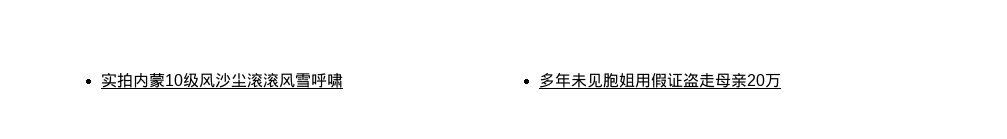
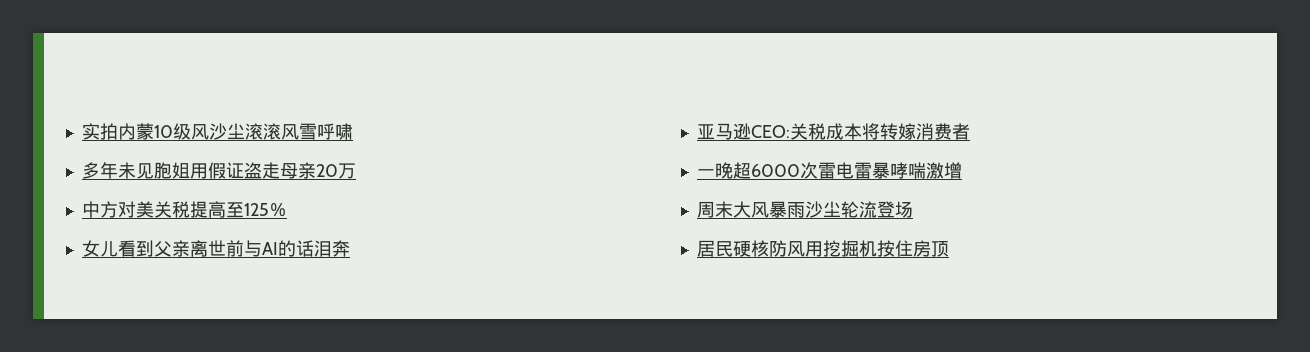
+ 中方对美关税提高至125％
+ 女儿看到父亲离世前与AI的话泪奔
+ 亚马逊CEO:关税成本将转嫁消费者
+ 一晚超6000次雷电雷暴哮喘激增
+ 周末大风暴雨沙尘轮流登场
+ 居民硬核防风用挖掘机按住房顶

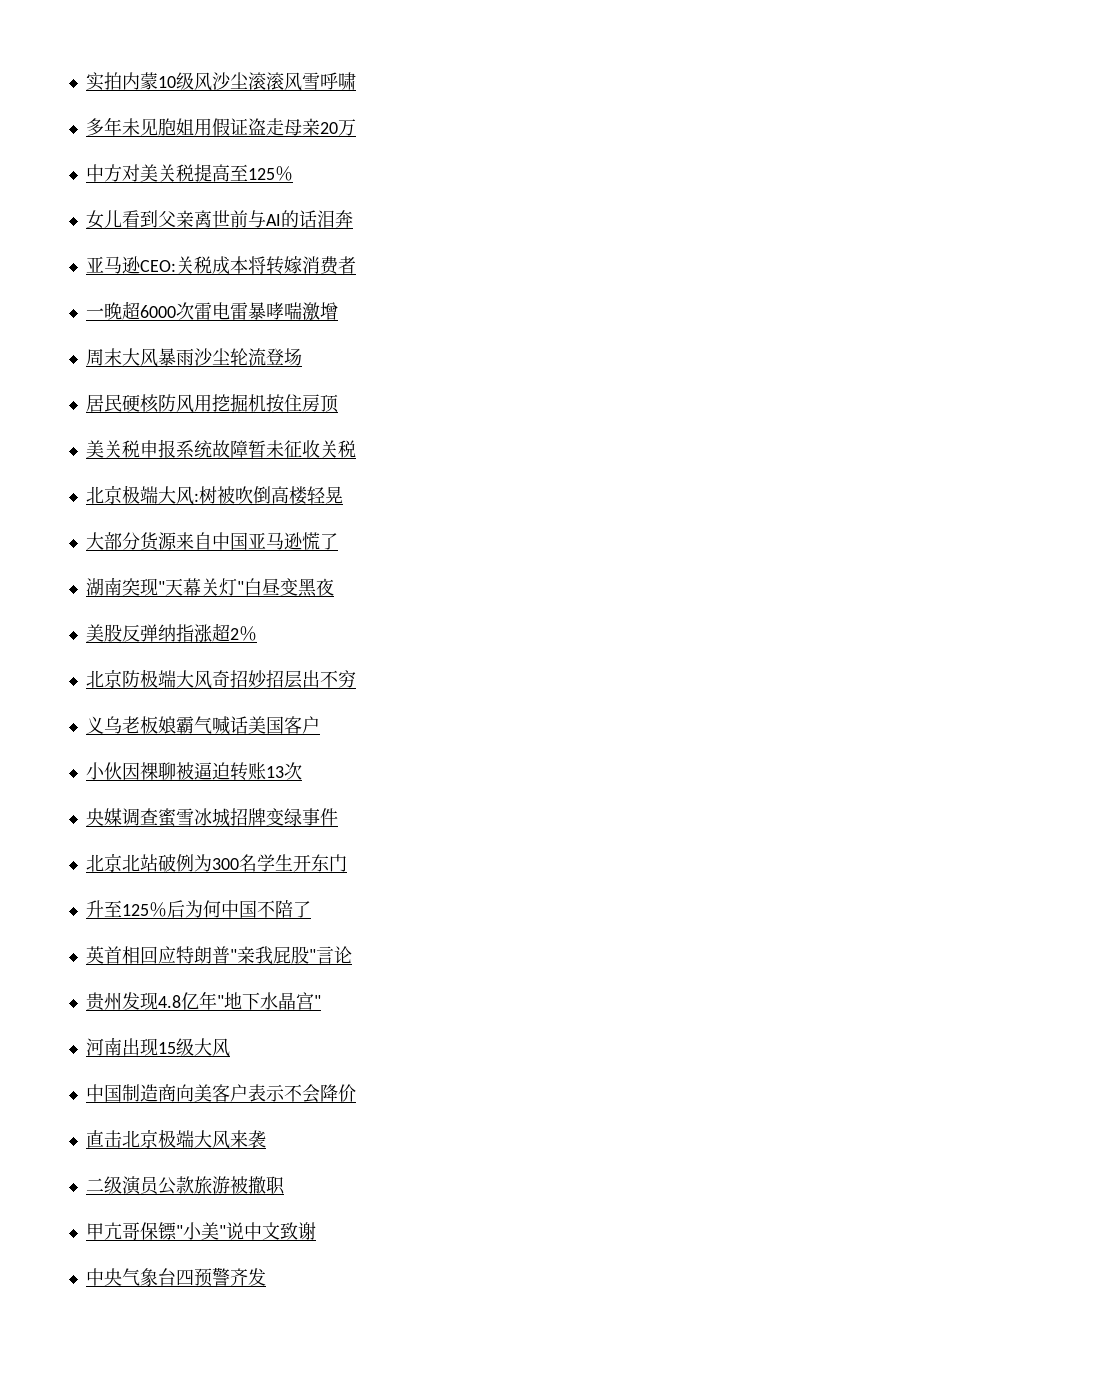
+ 美关税申报系统故障暂未征收关税
+ 北京极端大风:树被吹倒高楼轻晃
+ 大部分货源来自中国亚马逊慌了
+ 湖南突现"天幕关灯"白昼变黑夜
+ 美股反弹纳指涨超2％
+ 北京防极端大风奇招妙招层出不穷
+ 义乌老板娘霸气喊话美国客户
+ 小伙因裸聊被逼迫转账13次
+ 央媒调查蜜雪冰城招牌变绿事件
+ 北京北站破例为300名学生开东门
+ 升至125％后为何中国不陪了
+ 英首相回应特朗普"亲我屁股"言论
+ 贵州发现4.8亿年"地下水晶宫"
+ 河南出现15级大风
+ 中国制造商向美客户表示不会降价
+ 直击北京极端大风来袭
+ 二级演员公款旅游被撤职
+ 甲亢哥保镖"小美"说中文致谢
+ 中央气象台四预警齐发

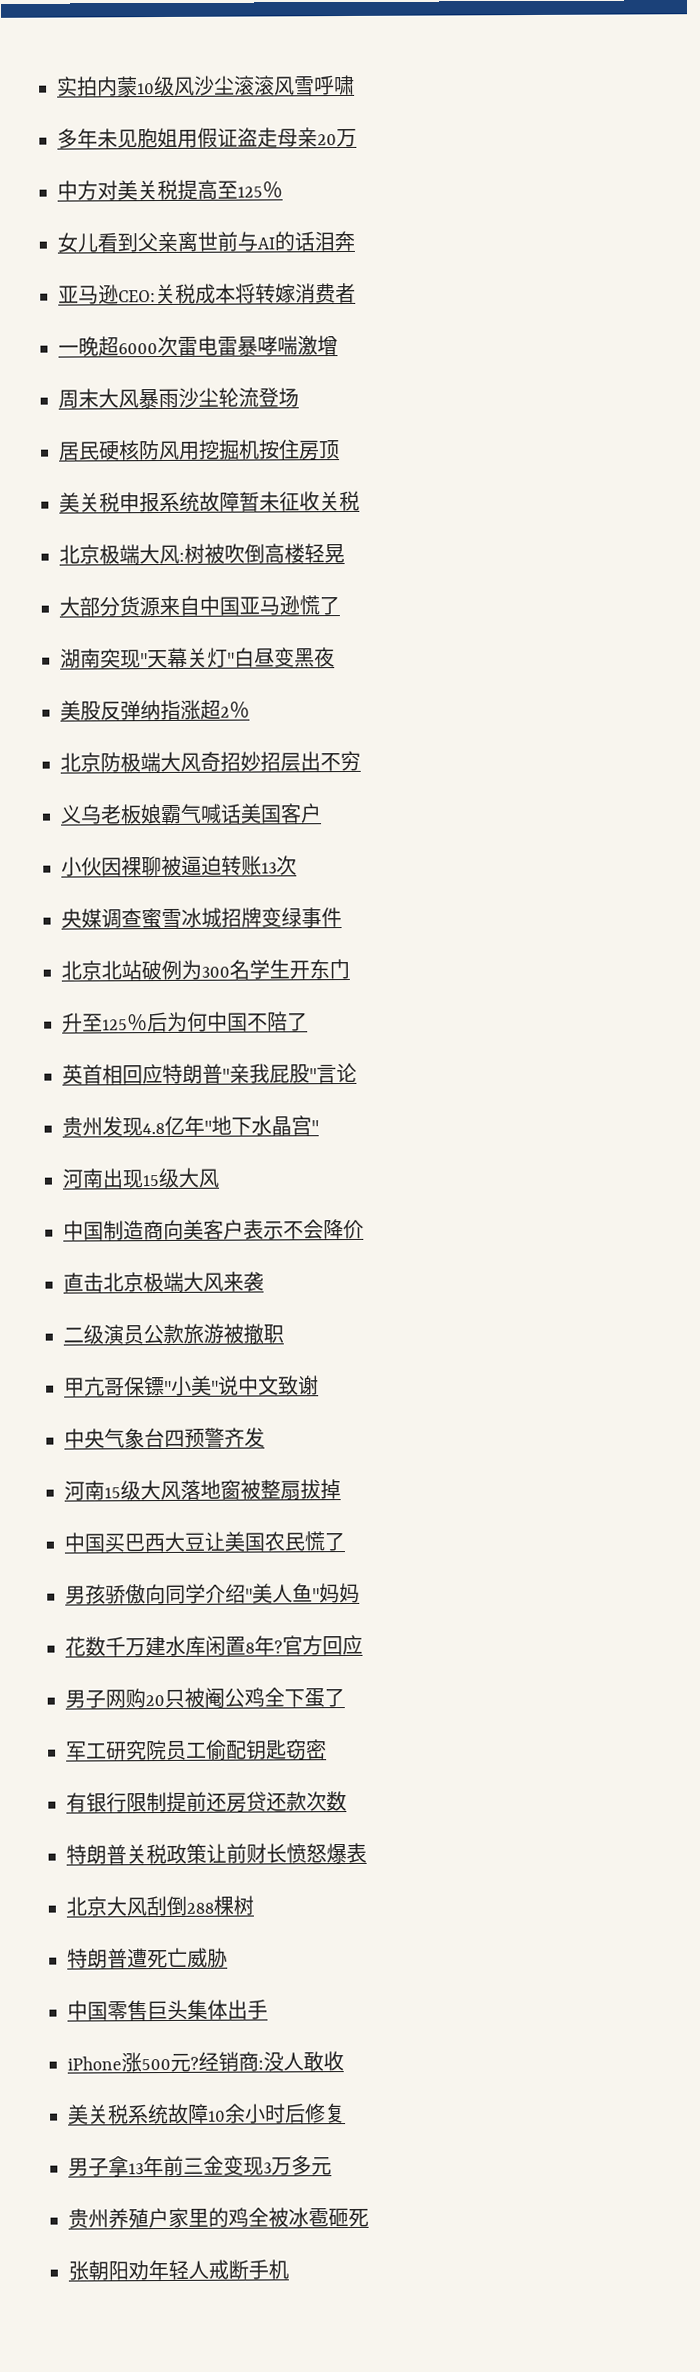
+ 河南15级大风落地窗被整扇拔掉
+ 中国买巴西大豆让美国农民慌了
+ 男孩骄傲向同学介绍"美人鱼"妈妈
+ 花数千万建水库闲置8年?官方回应
+ 男子网购20只被阉公鸡全下蛋了
+ 军工研究院员工偷配钥匙窃密
+ 有银行限制提前还房贷还款次数
+ 特朗普关税政策让前财长愤怒爆表
+ 北京大风刮倒288棵树
+ 特朗普遭死亡威胁
+ 中国零售巨头集体出手
+ iPhone涨500元?经销商:没人敢收
+ 美关税系统故障10余小时后修复
+ 男子拿13年前三金变现3万多元
+ 贵州养殖户家里的鸡全被冰雹砸死
+ 张朝阳劝年轻人戒断手机

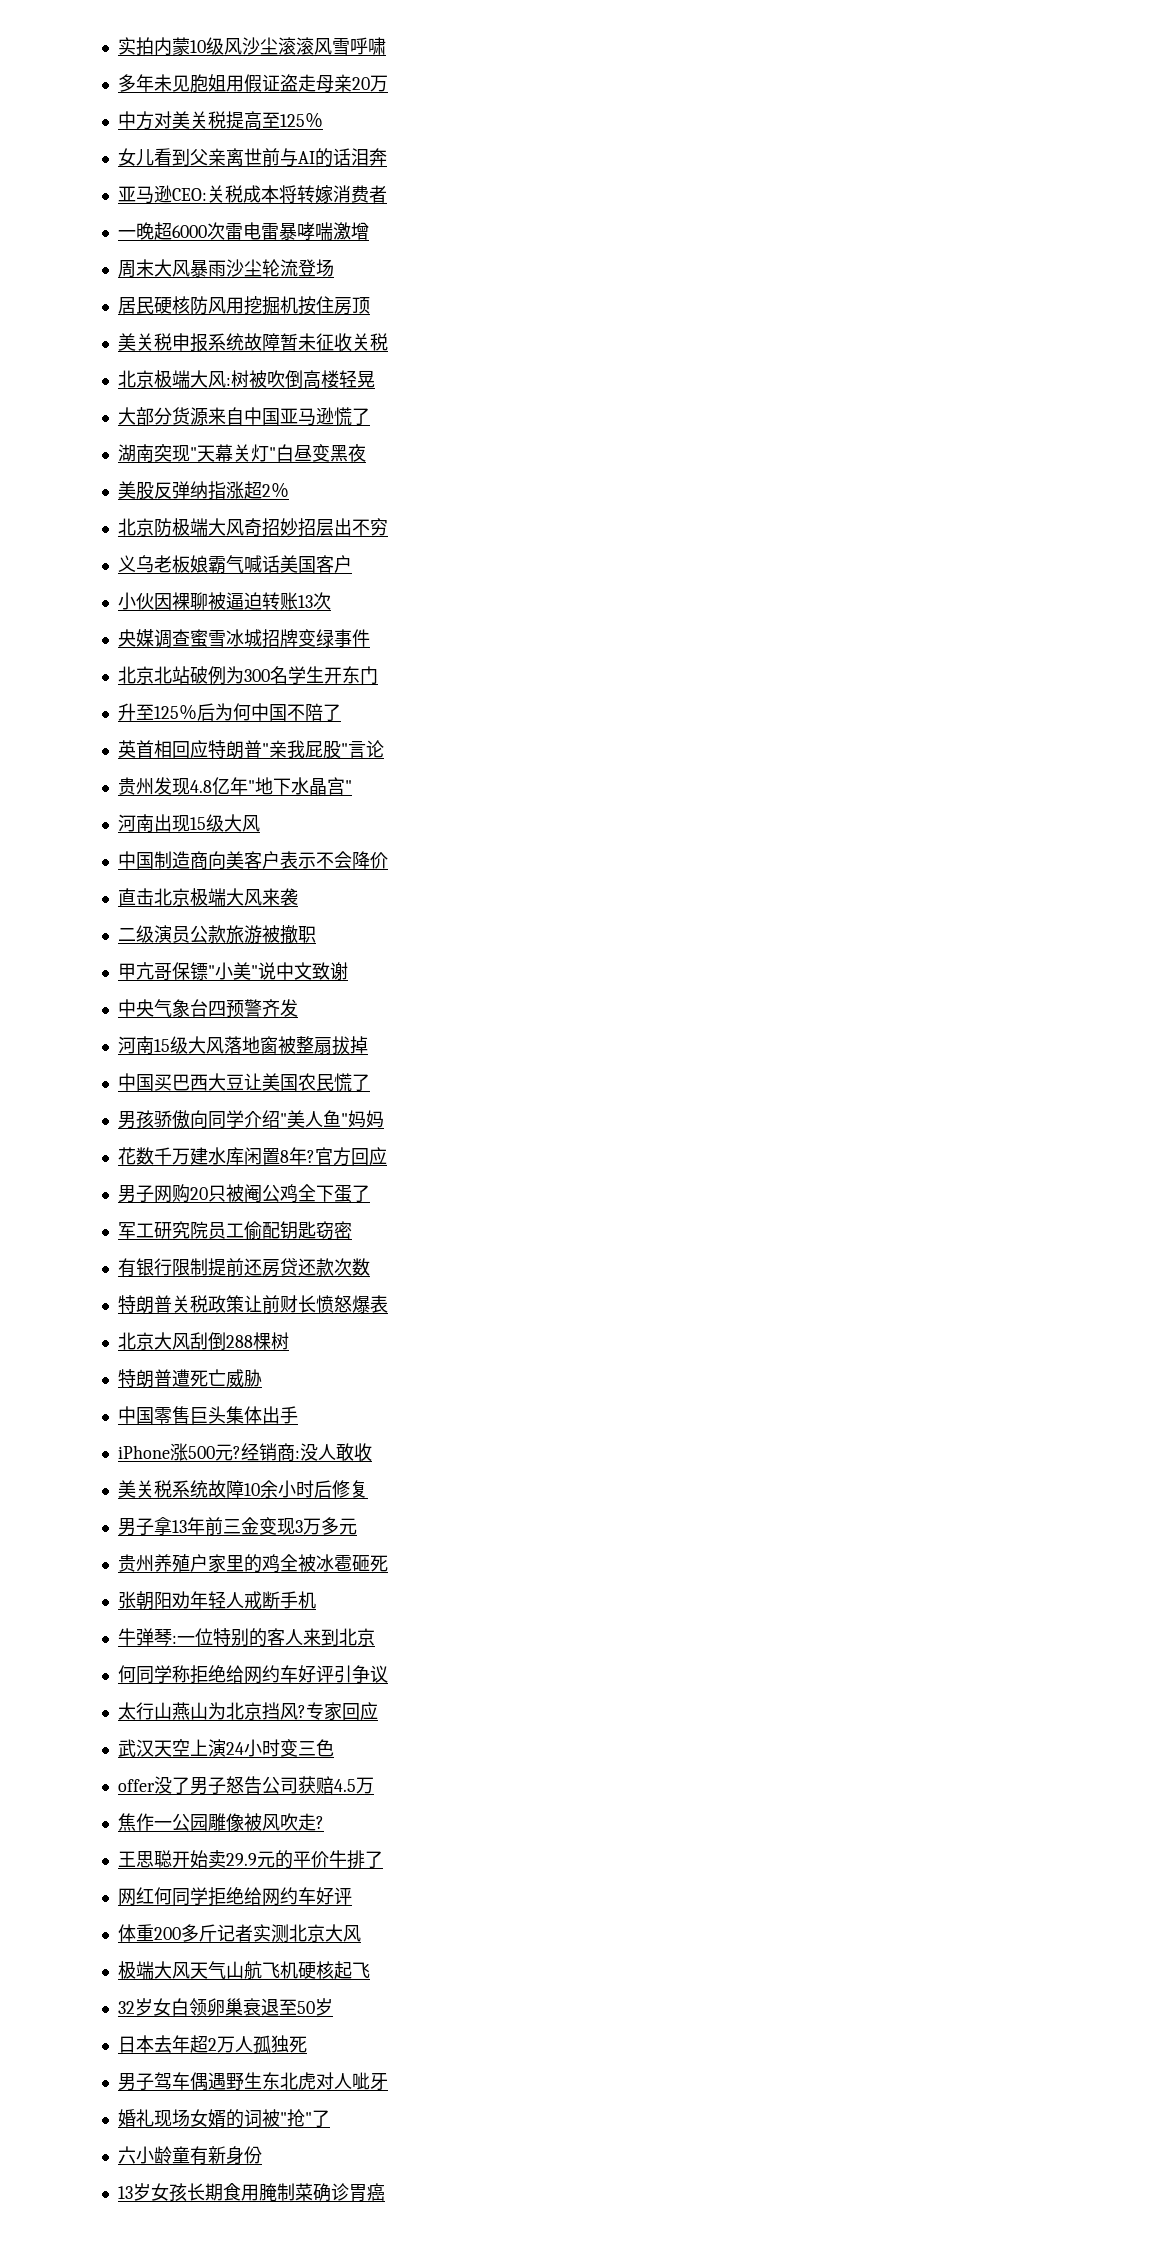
+ 牛弹琴:一位特别的客人来到北京
+ 何同学称拒绝给网约车好评引争议
+ 太行山燕山为北京挡风?专家回应
+ 武汉天空上演24小时变三色
+ offer没了男子怒告公司获赔4.5万
+ 焦作一公园雕像被风吹走?
+ 王思聪开始卖29.9元的平价牛排了
+ 网红何同学拒绝给网约车好评
+ 体重200多斤记者实测北京大风
+ 极端大风天气山航飞机硬核起飞
+ 32岁女白领卵巢衰退至50岁
+ 日本去年超2万人孤独死
+ 男子驾车偶遇野生东北虎对人呲牙
+ 婚礼现场女婿的词被"抢"了
+ 六小龄童有新身份
+ 13岁女孩长期食用腌制菜确诊胃癌

